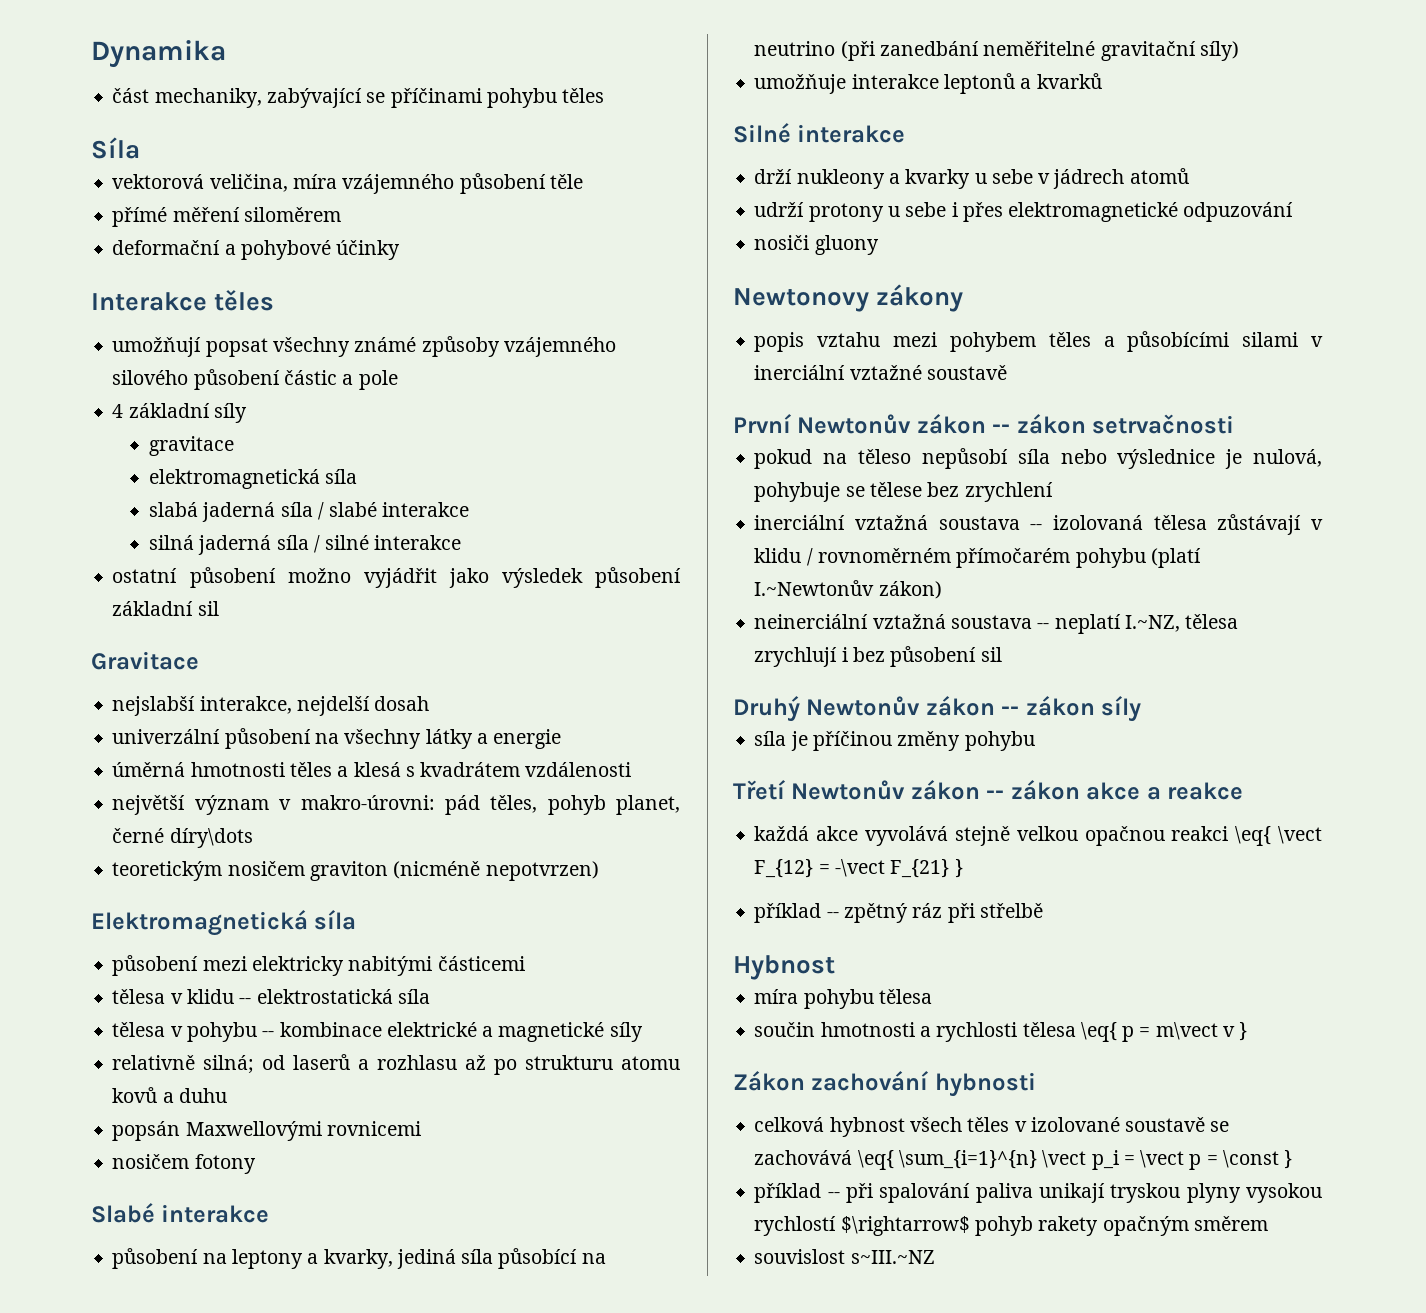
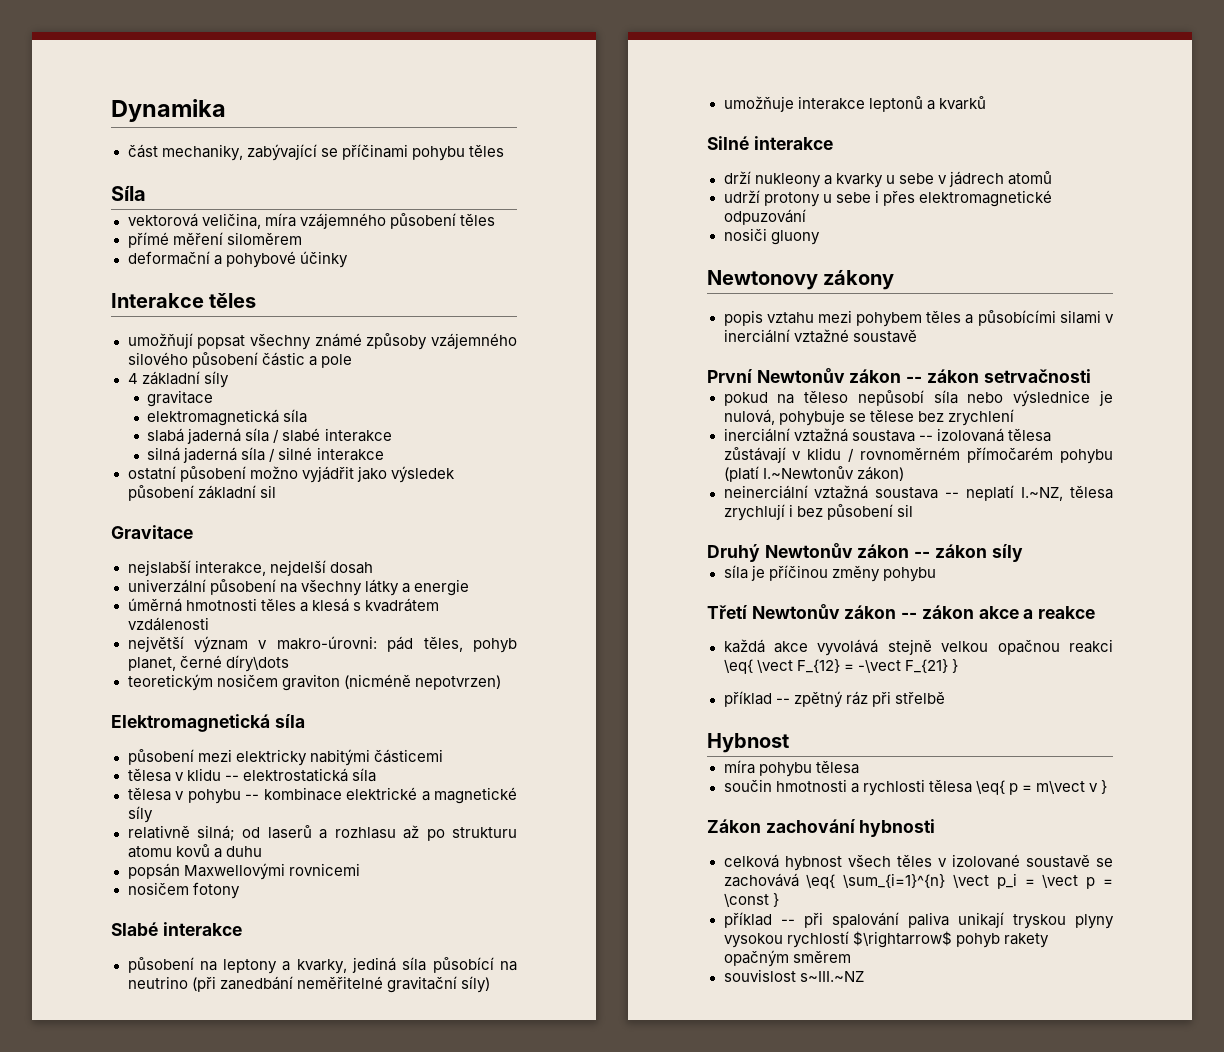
- vektorová veličina, míra vzájemného působení těle
+ vektorová veličina, míra vzájemného působení těles

